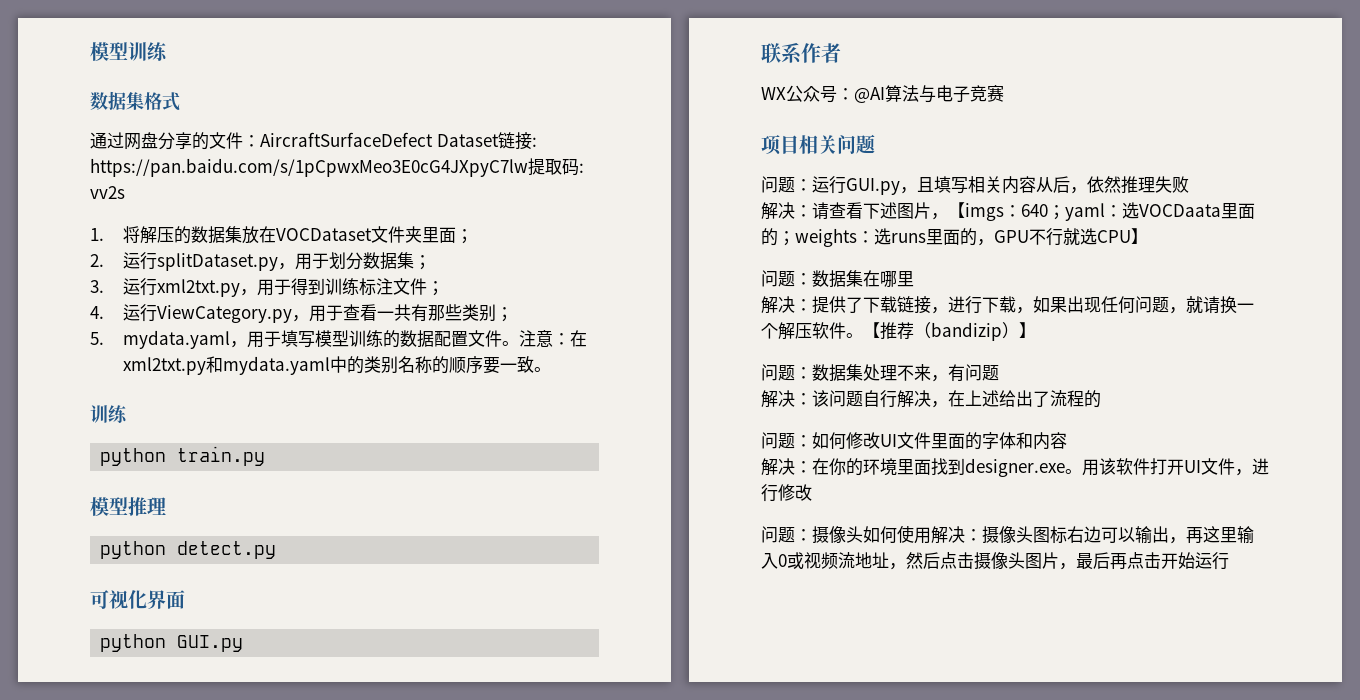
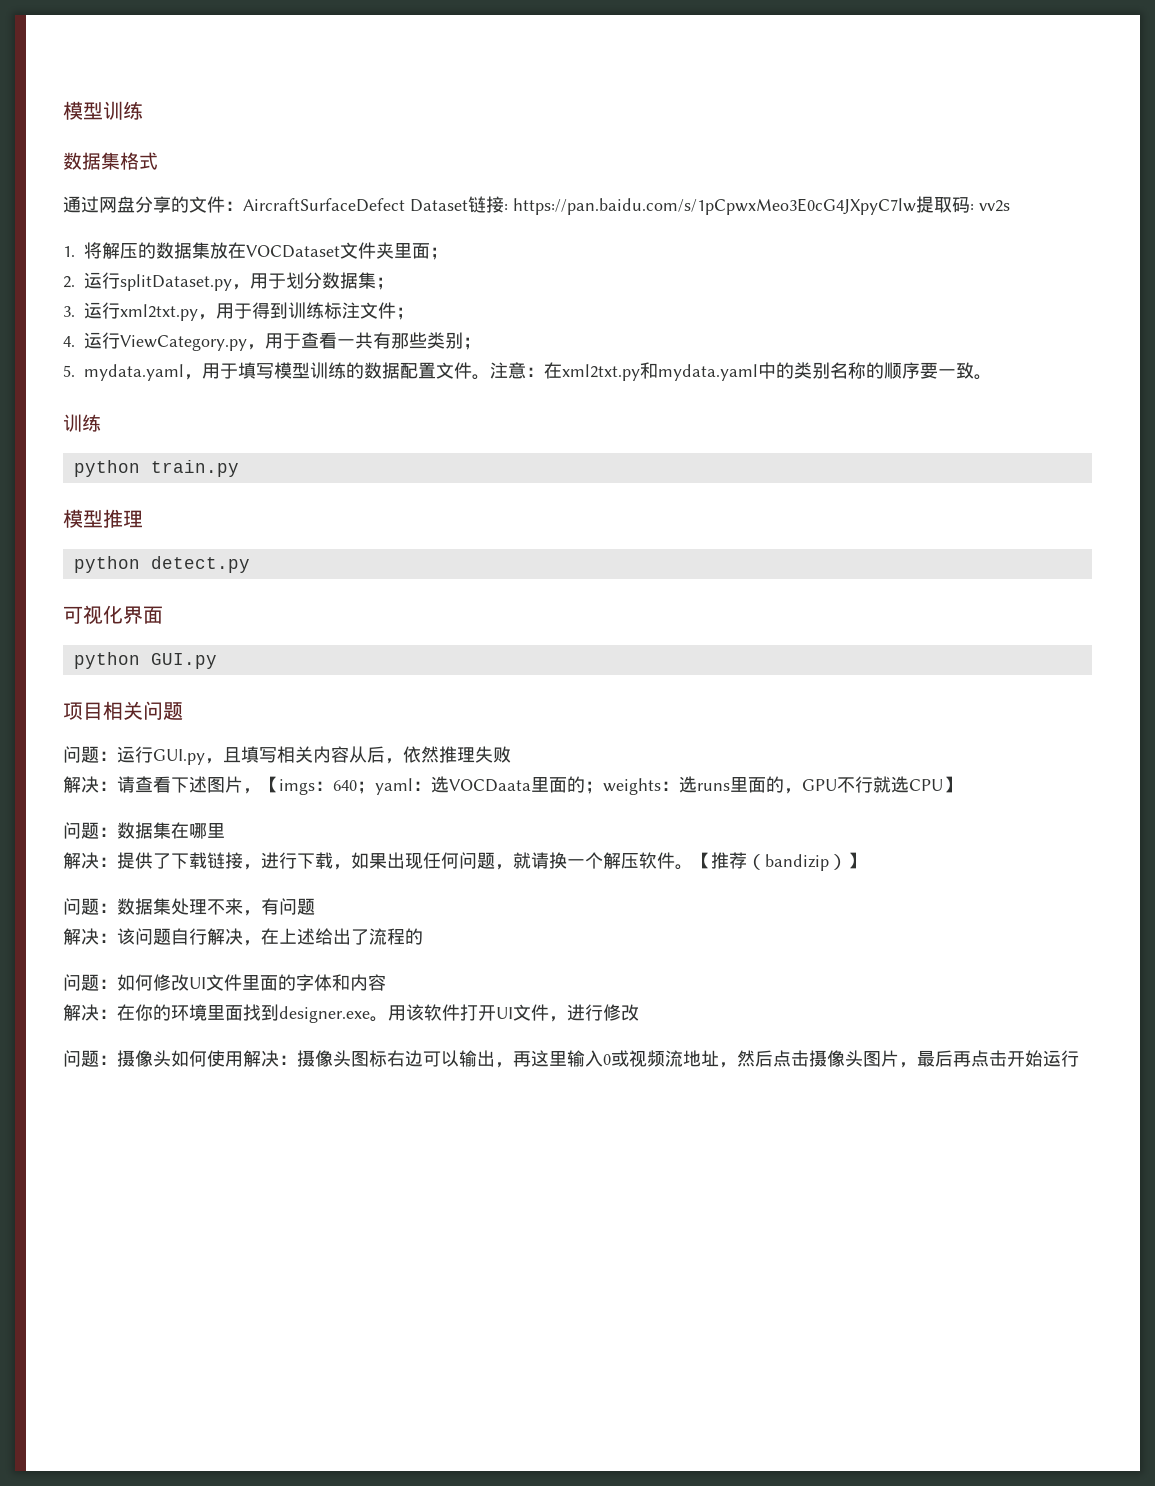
- 联系作者
- WX公众号：@AI算法与电子竞赛

